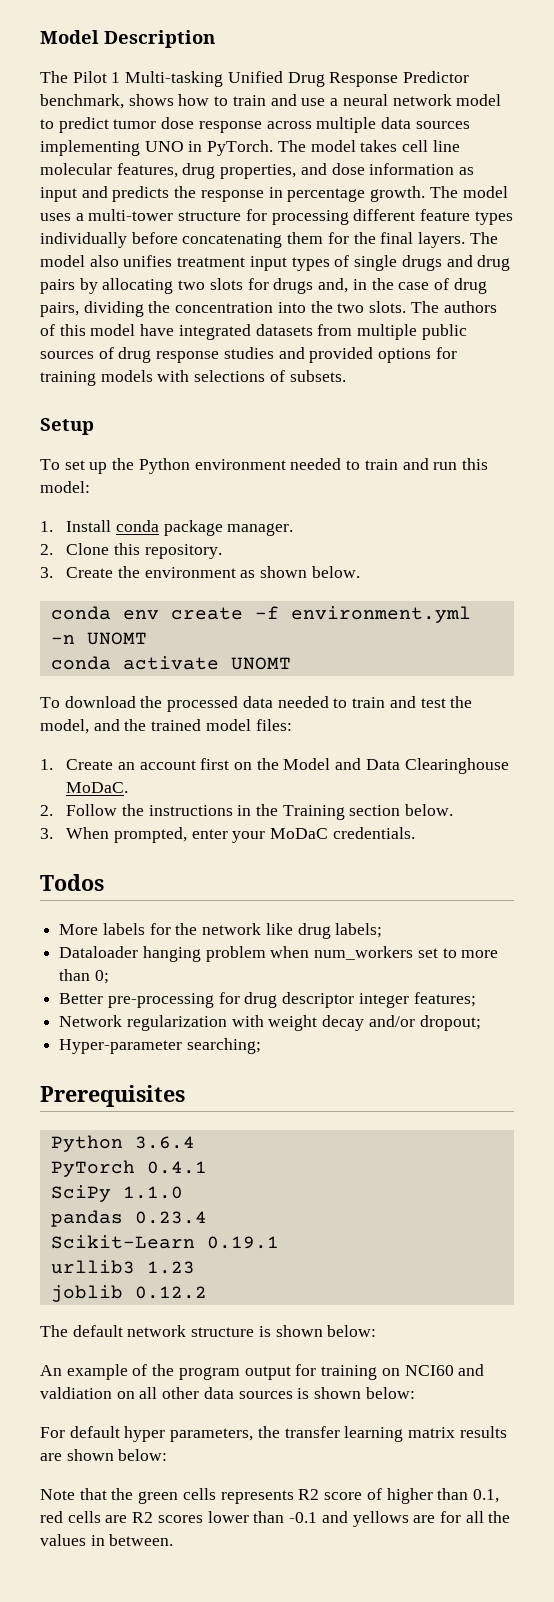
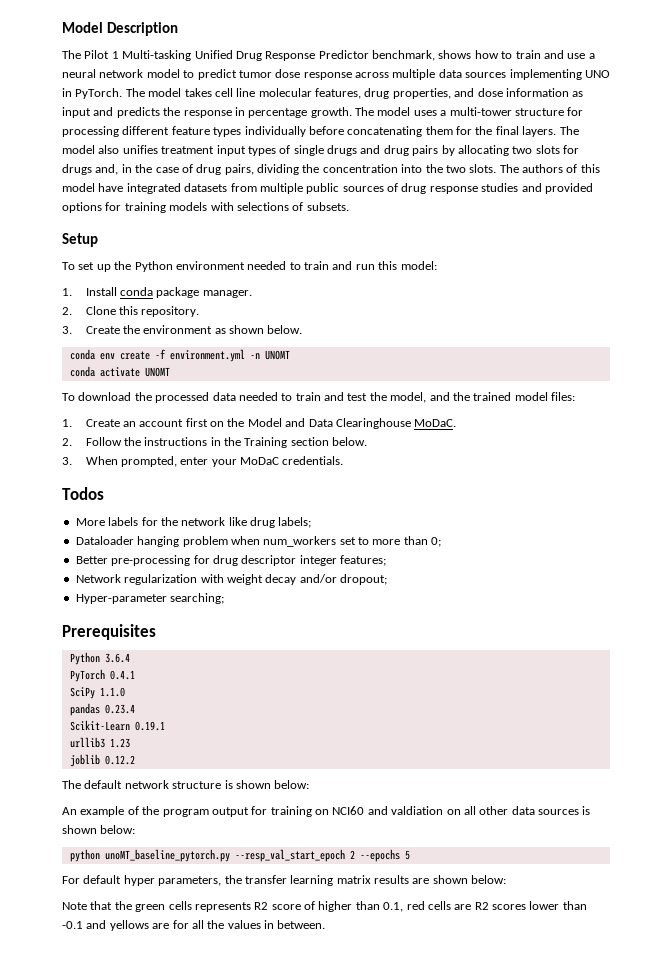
+ python unoMT_baseline_pytorch.py --resp_val_start_epoch 2 --epochs 5

